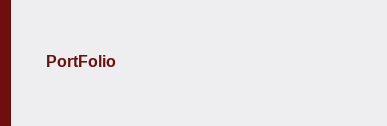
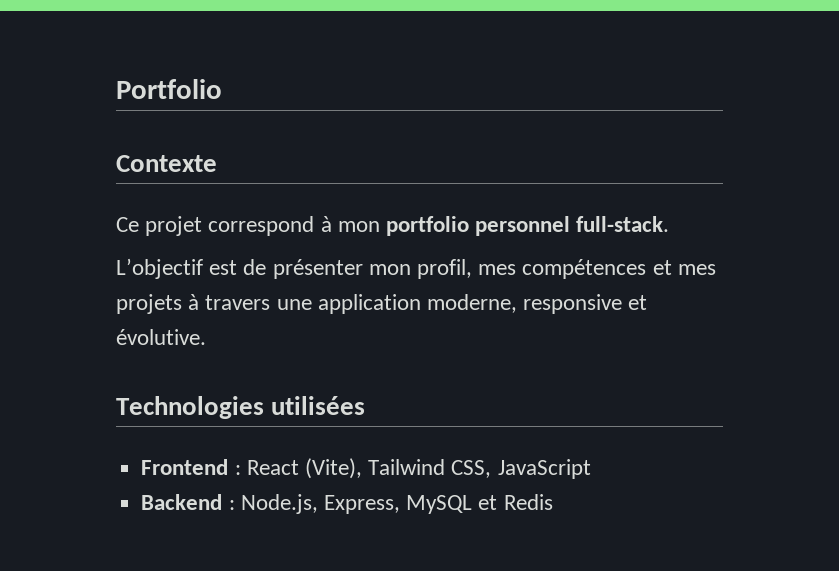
- PortFolio
+ Portfolio
+ Contexte
+ Ce projet correspond à mon portfolio personnel full-stack.
+ L’objectif est de présenter mon profil, mes compétences et mes projets à travers une application moderne, responsive et évolutive.
+ Technologies utilisées
+ Frontend : React (Vite), Tailwind CSS, JavaScript
+ Backend : Node.js, Express, MySQL et Redis

